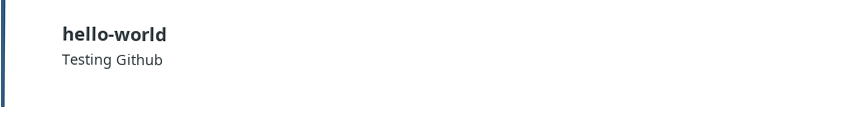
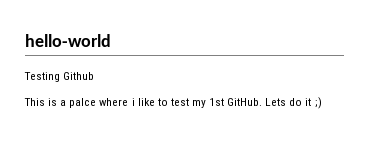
+ This is a palce where i like to test my 1st GitHub. Lets do it ;)

